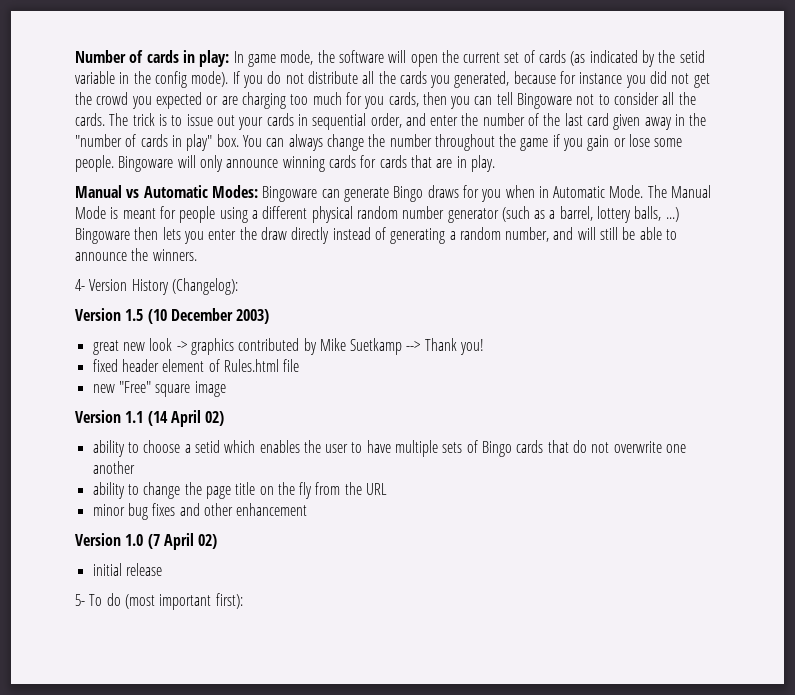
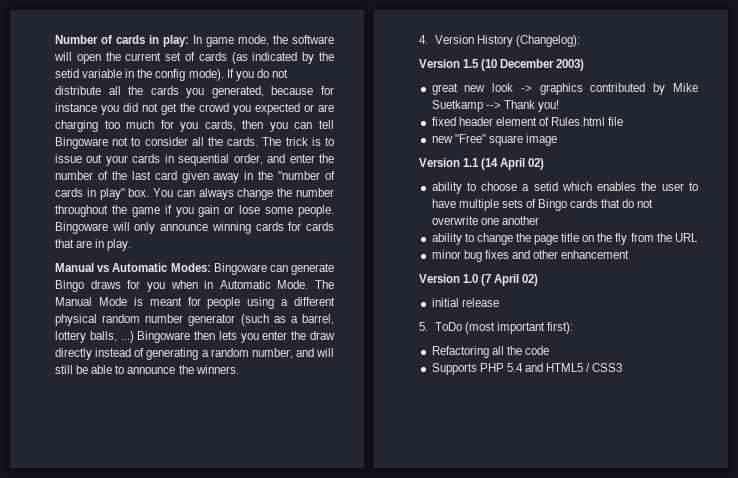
- 4- Version History (Changelog):
+ 4. Version History (Changelog):
- 5- To do (most important first):
+ 5. ToDo (most important first):
+ Refactoring all the code
+ Supports PHP 5.4 and HTML5 / CSS3

